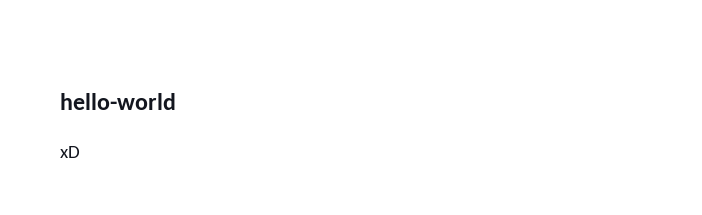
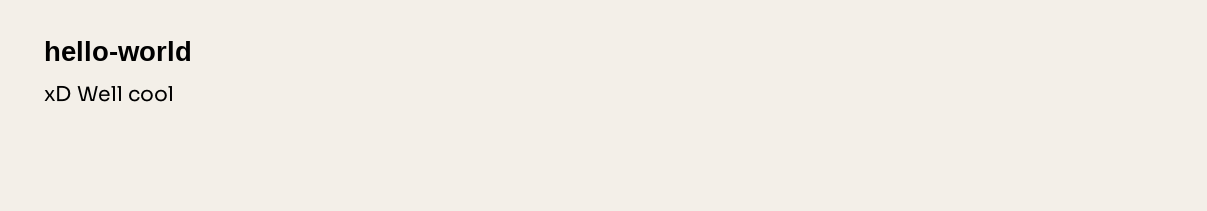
- xD
+ xD Well cool

